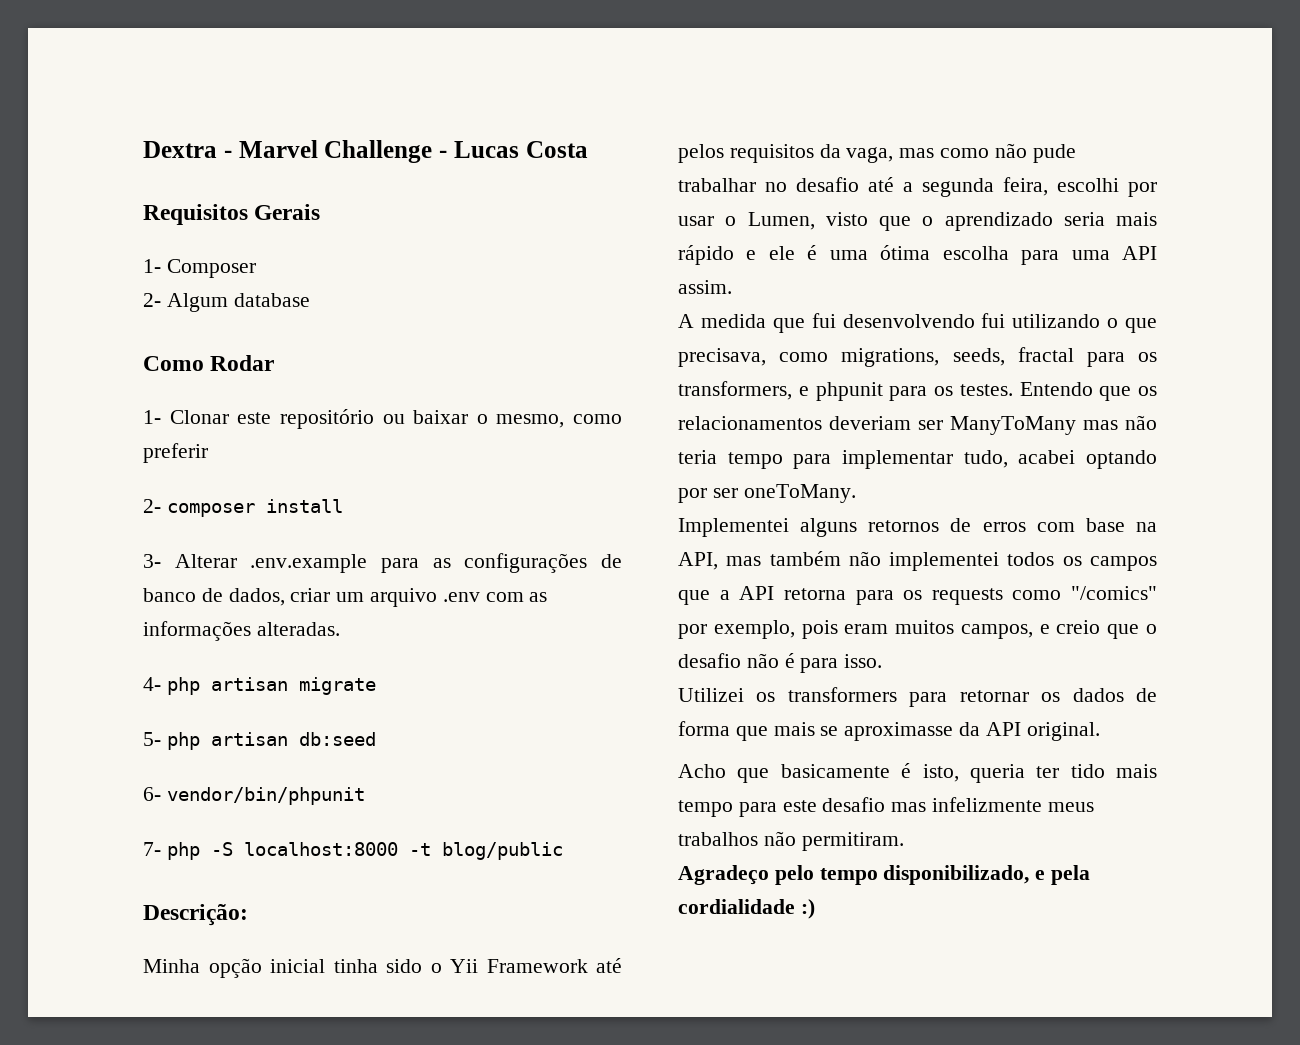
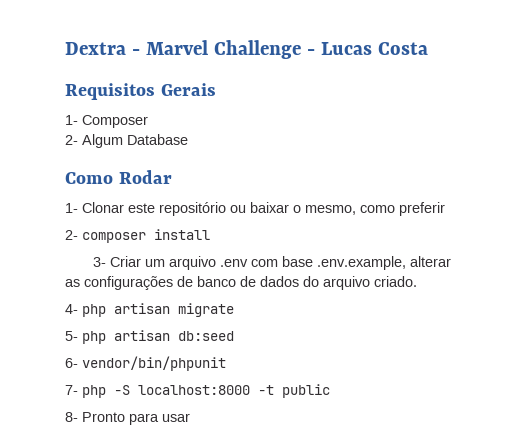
- 2- Algum database
+ 2- Algum Database
- 3- Alterar .env.example para as configurações de banco de dados, criar um arquivo .env com as informações alteradas.
+ 3- Criar um arquivo .env com base .env.example, alterar as configurações de banco de dados do arquivo criado.
- 7- php -S localhost:8000 -t blog/public
- Descrição:
- Minha opção inicial tinha sido o Yii Framework até pelos requisitos da vaga, mas como não pude trabalhar no desafio até a segunda feira, escolhi por usar o Lumen, visto que o aprendizado seria mais rápido e ele é uma ótima escolha para uma API assim.
- A medida que fui desenvolvendo fui utilizando o que precisava, como migrations, seeds, fractal para os transformers, e phpunit para os testes. Entendo que os relacionamentos deveriam ser ManyToMany mas não teria tempo para implementar tudo, acabei optando por ser oneToMany.
- Implementei alguns retornos de erros com base na API, mas também não implementei todos os campos que a API retorna para os requests como "/comics" por exemplo, pois eram muitos campos, e creio que o desafio não é para isso.
- Utilizei os transformers para retornar os dados de forma que mais se aproximasse da API original.
- Acho que basicamente é isto, queria ter tido mais tempo para este desafio mas infelizmente meus trabalhos não permitiram.
- Agradeço pelo tempo disponibilizado, e pela cordialidade :)
+ 7- php -S localhost:8000 -t public
+ 8- Pronto para usar

